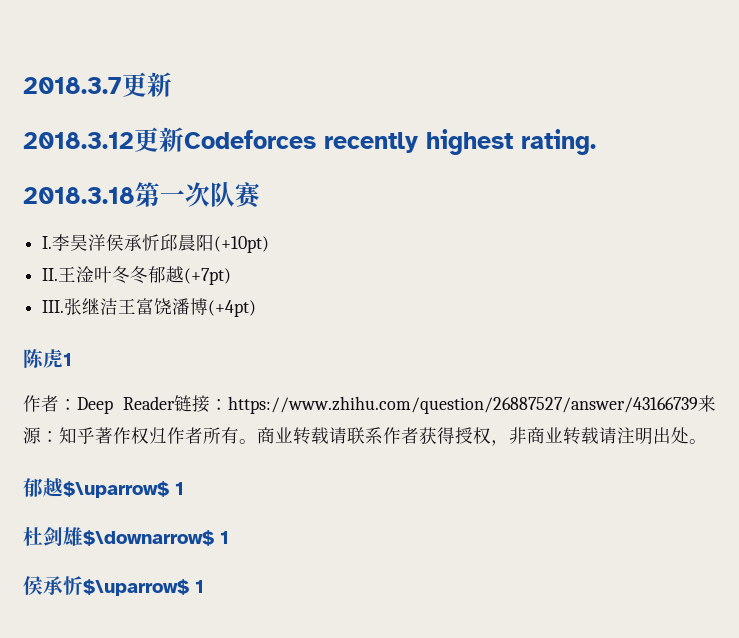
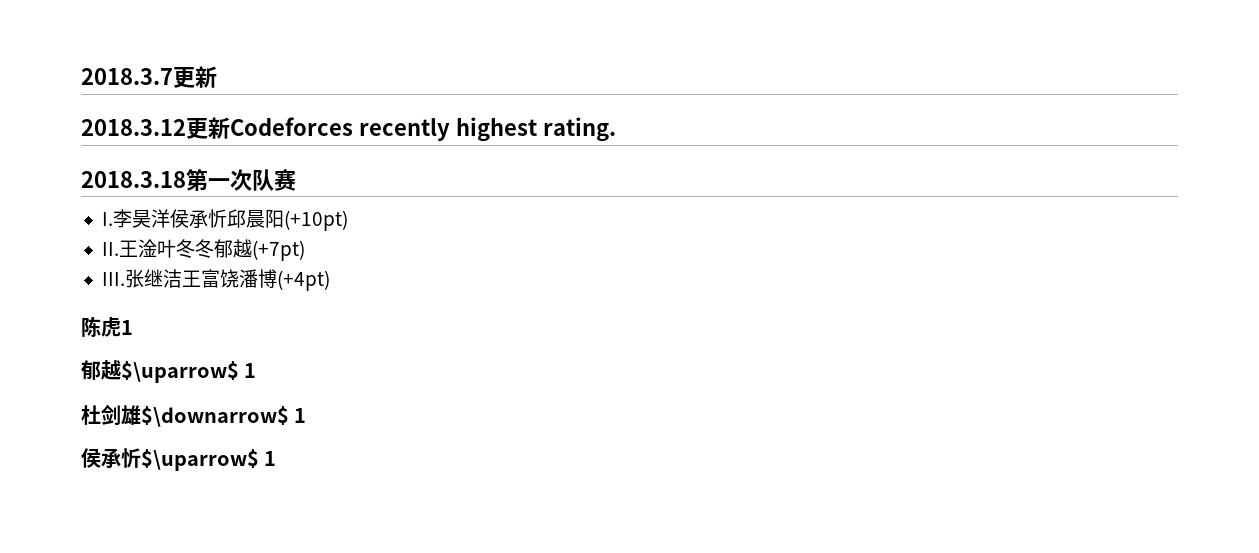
- 作者：Deep Reader链接：https://www.zhihu.com/question/26887527/answer/43166739来源：知乎著作权归作者所有。商业转载请联系作者获得授权，非商业转载请注明出处。

